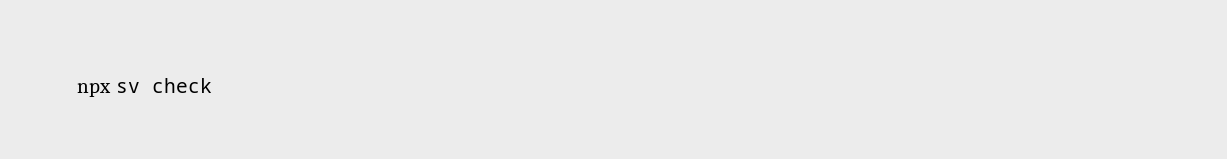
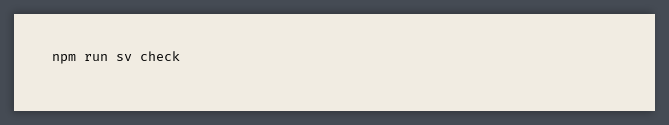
- npx sv check
+ npm run sv check

